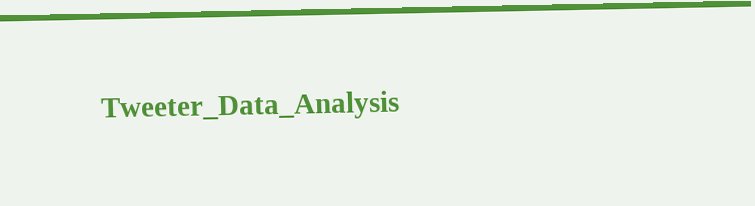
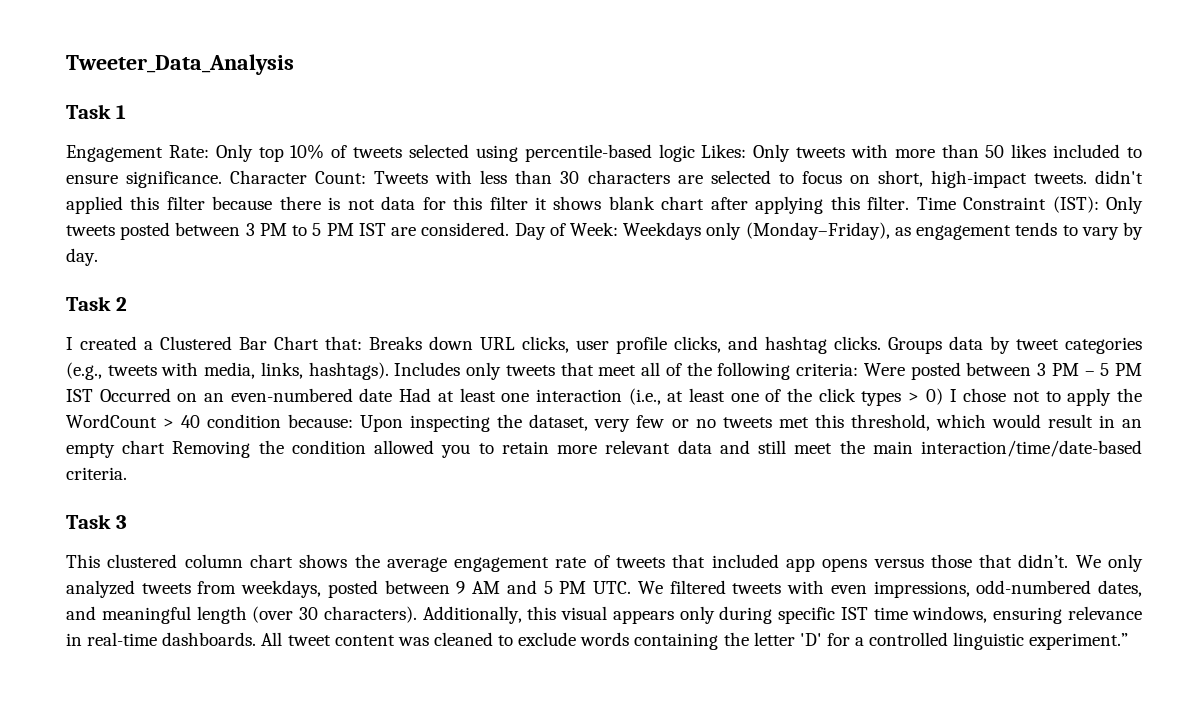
+ Task 1
+ Engagement Rate: Only top 10% of tweets selected using percentile-based logic Likes: Only tweets with more than 50 likes included to ensure significance. Character Count: Tweets with less than 30 characters are selected to focus on short, high-impact tweets. didn't applied this filter because there is not data for this filter it shows blank chart after applying this filter. Time Constraint (IST): Only tweets posted between 3 PM to 5 PM IST are considered. Day of Week: Weekdays only (Monday–Friday), as engagement tends to vary by day.
+ Task 2
+ I created a Clustered Bar Chart that: Breaks down URL clicks, user profile clicks, and hashtag clicks. Groups data by tweet categories (e.g., tweets with media, links, hashtags). Includes only tweets that meet all of the following criteria: Were posted between 3 PM – 5 PM IST Occurred on an even-numbered date Had at least one interaction (i.e., at least one of the click types > 0) I chose not to apply the WordCount > 40 condition because: Upon inspecting the dataset, very few or no tweets met this threshold, which would result in an empty chart Removing the condition allowed you to retain more relevant data and still meet the main interaction/time/date-based criteria.
+ Task 3
+ This clustered column chart shows the average engagement rate of tweets that included app opens versus those that didn’t. We only analyzed tweets from weekdays, posted between 9 AM and 5 PM UTC. We filtered tweets with even impressions, odd-numbered dates, and meaningful length (over 30 characters). Additionally, this visual appears only during specific IST time windows, ensuring relevance in real-time dashboards. All tweet content was cleaned to exclude words containing the letter 'D' for a controlled linguistic experiment.”

